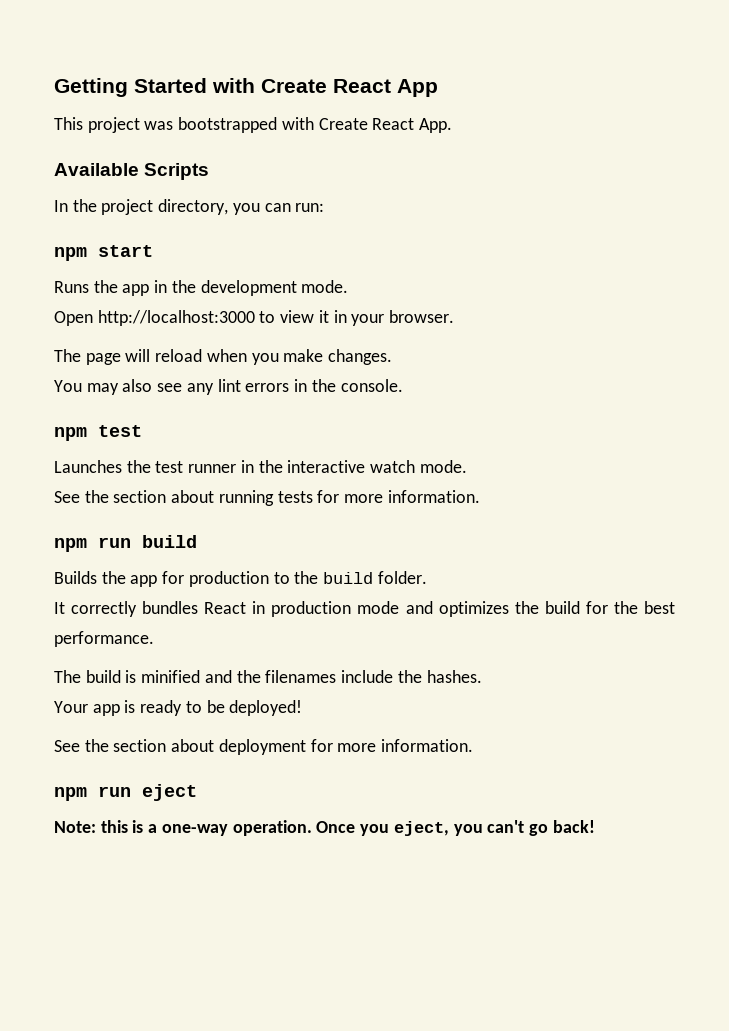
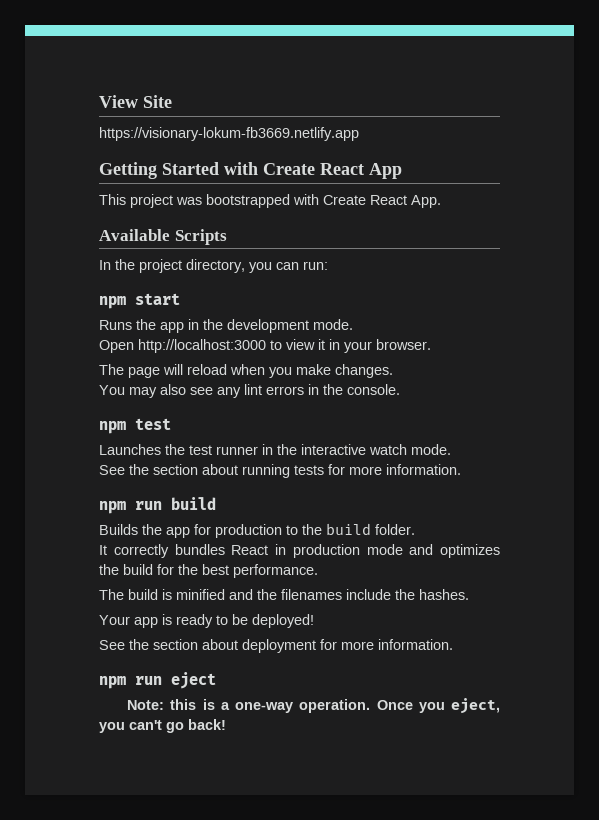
+ View Site
+ https://visionary-lokum-fb3669.netlify.app

